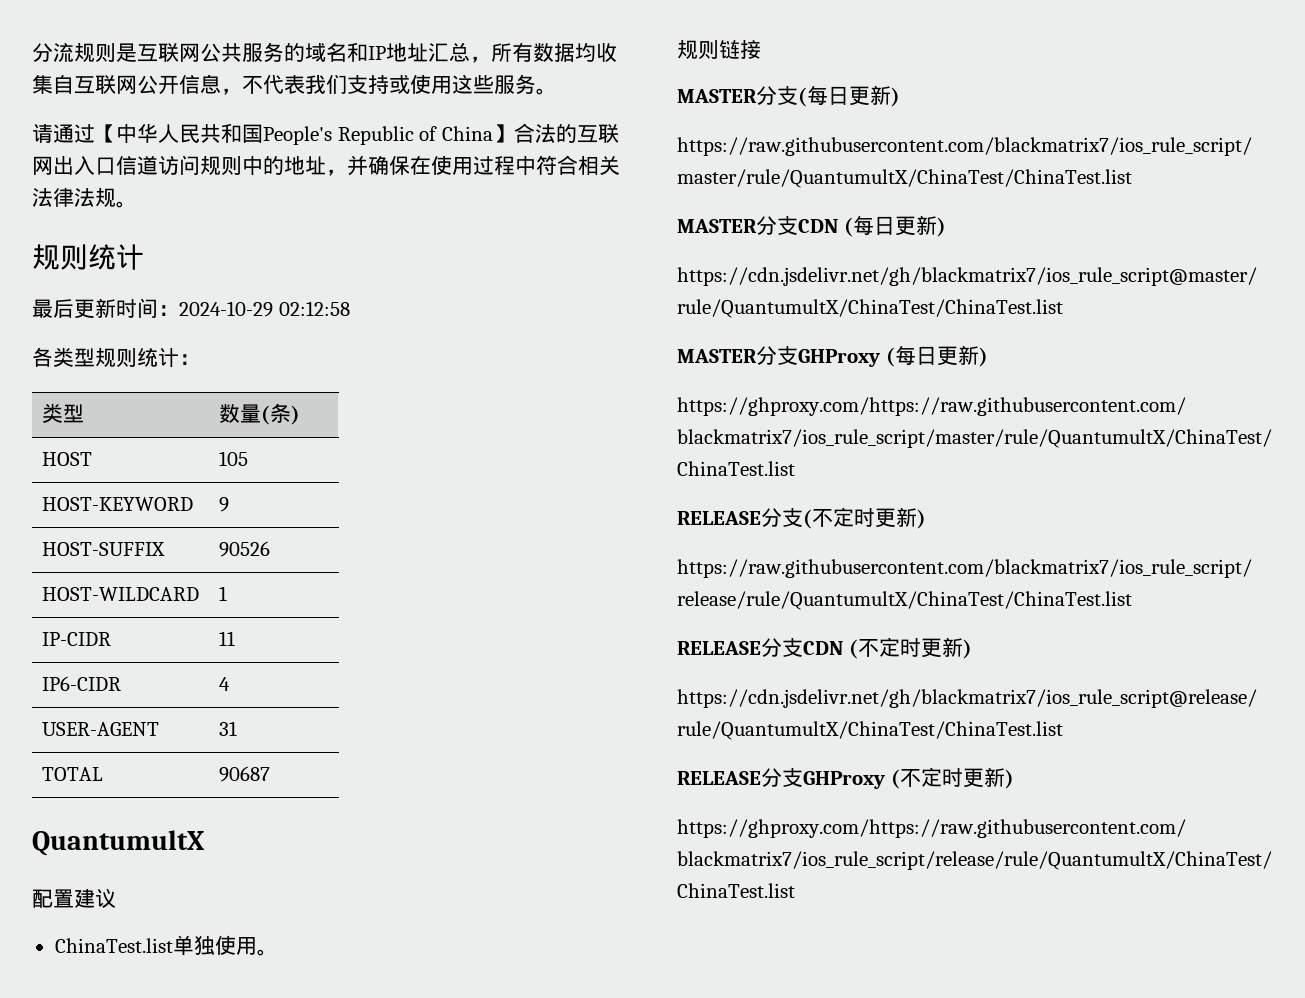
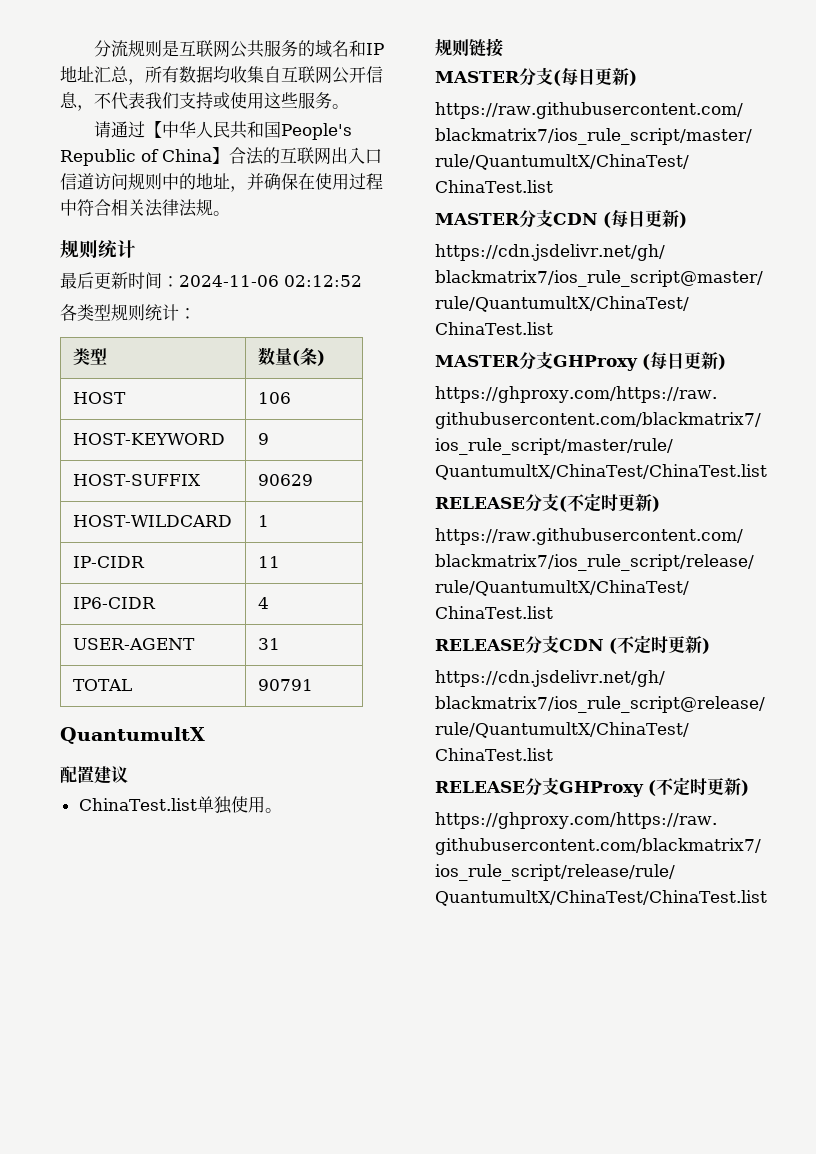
- 最后更新时间：2024-10-29 02:12:58
+ 最后更新时间：2024-11-06 02:12:52
- HOST | 105
+ HOST | 106
- HOST-SUFFIX | 90526
+ HOST-SUFFIX | 90629
- TOTAL | 90687
+ TOTAL | 90791

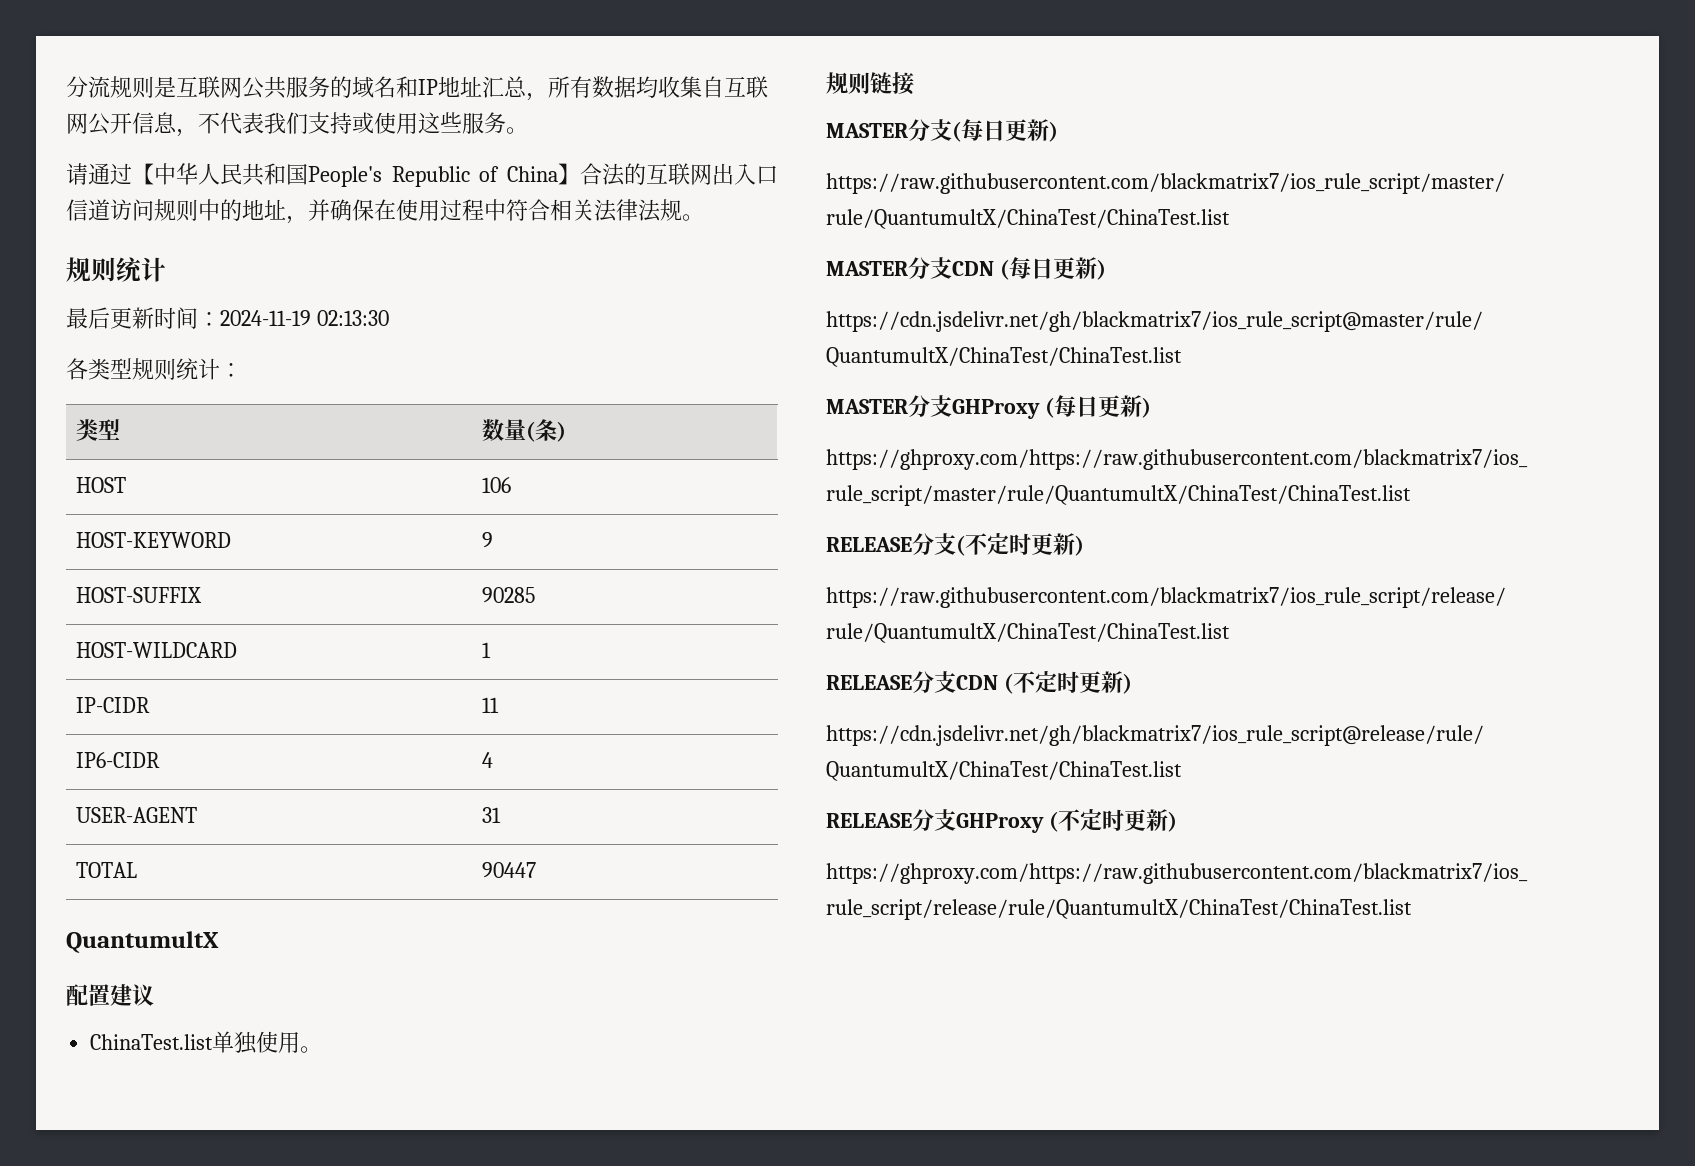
- 最后更新时间：2024-11-06 02:12:52
+ 最后更新时间：2024-11-19 02:13:30
- HOST-SUFFIX | 90629
+ HOST-SUFFIX | 90285
- TOTAL | 90791
+ TOTAL | 90447

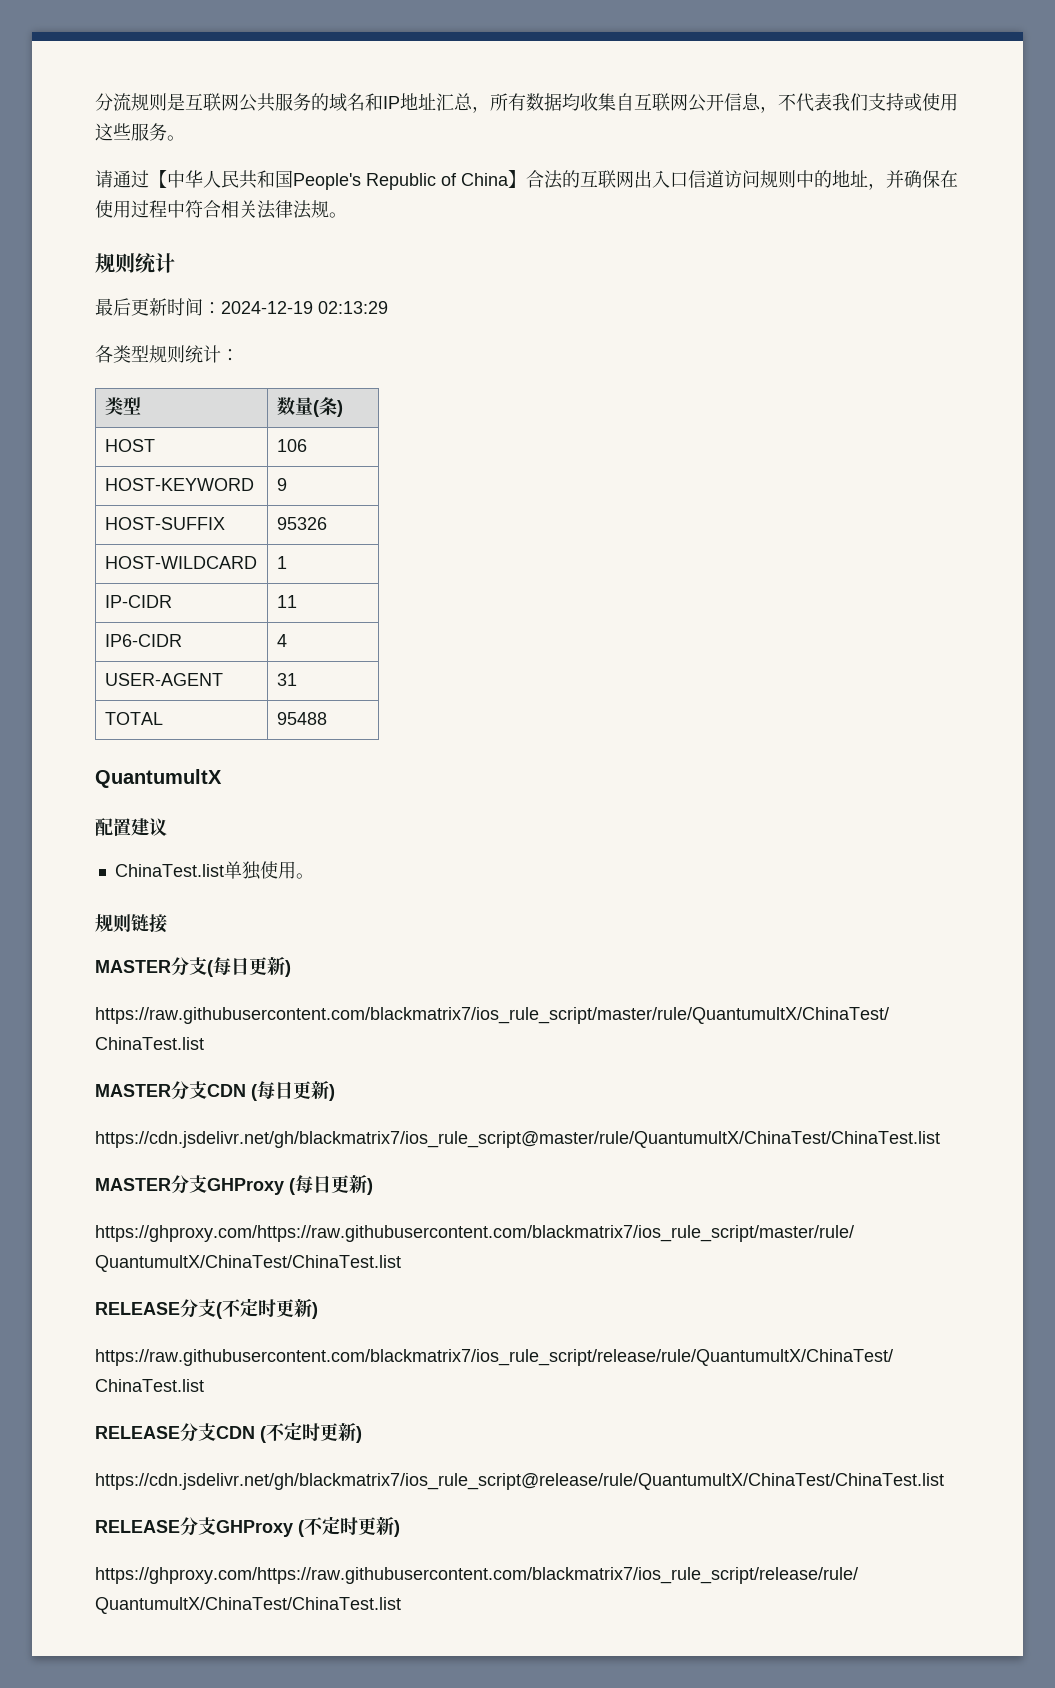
- 最后更新时间：2024-11-19 02:13:30
+ 最后更新时间：2024-12-19 02:13:29
- HOST-SUFFIX | 90285
+ HOST-SUFFIX | 95326
- TOTAL | 90447
+ TOTAL | 95488

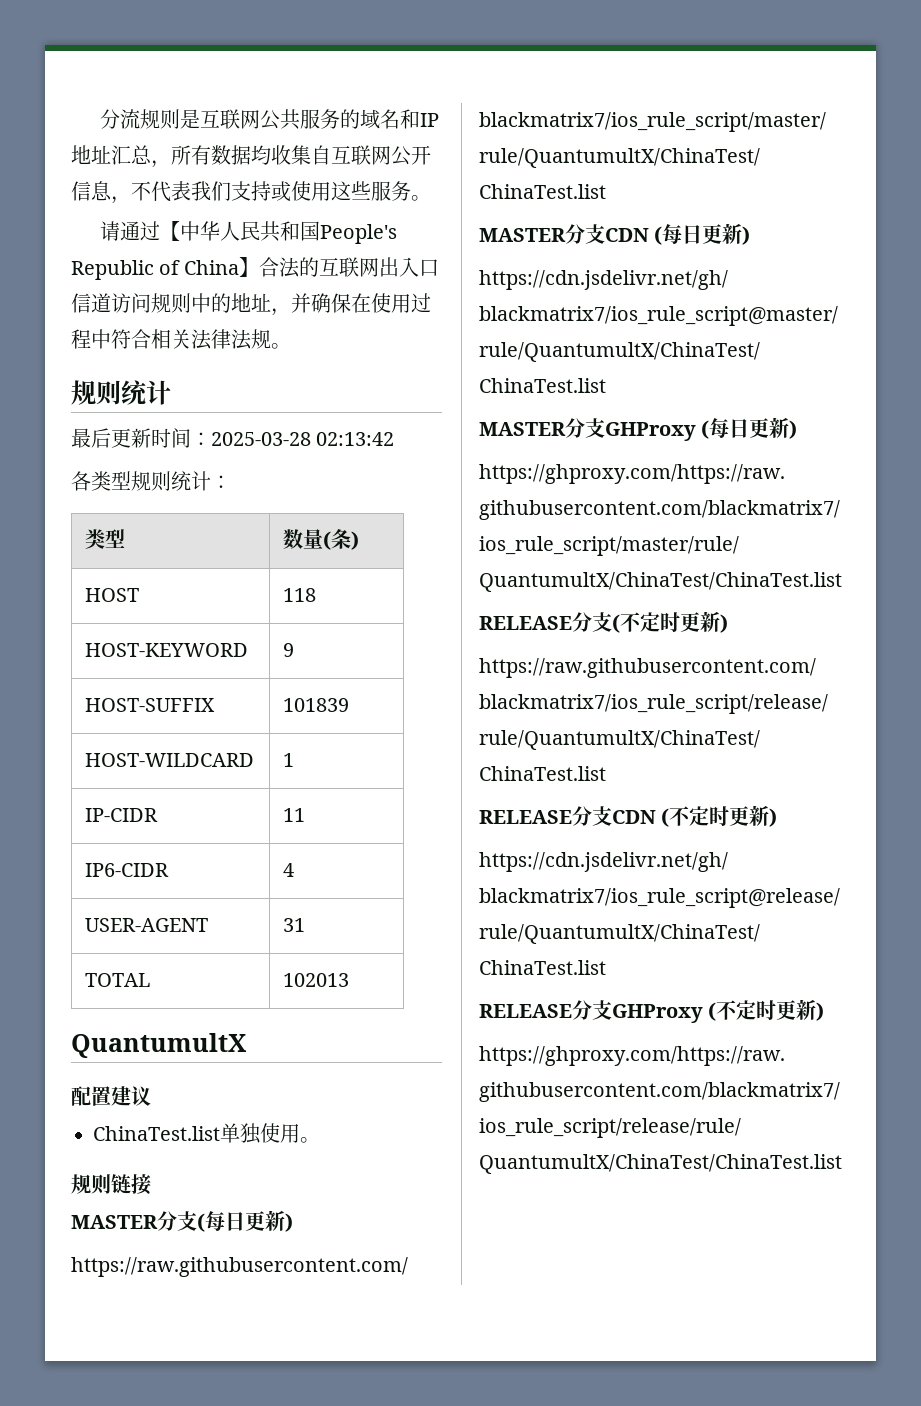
- 最后更新时间：2024-12-19 02:13:29
+ 最后更新时间：2025-03-28 02:13:42
- HOST | 106
+ HOST | 118
- HOST-SUFFIX | 95326
+ HOST-SUFFIX | 101839
- TOTAL | 95488
+ TOTAL | 102013

